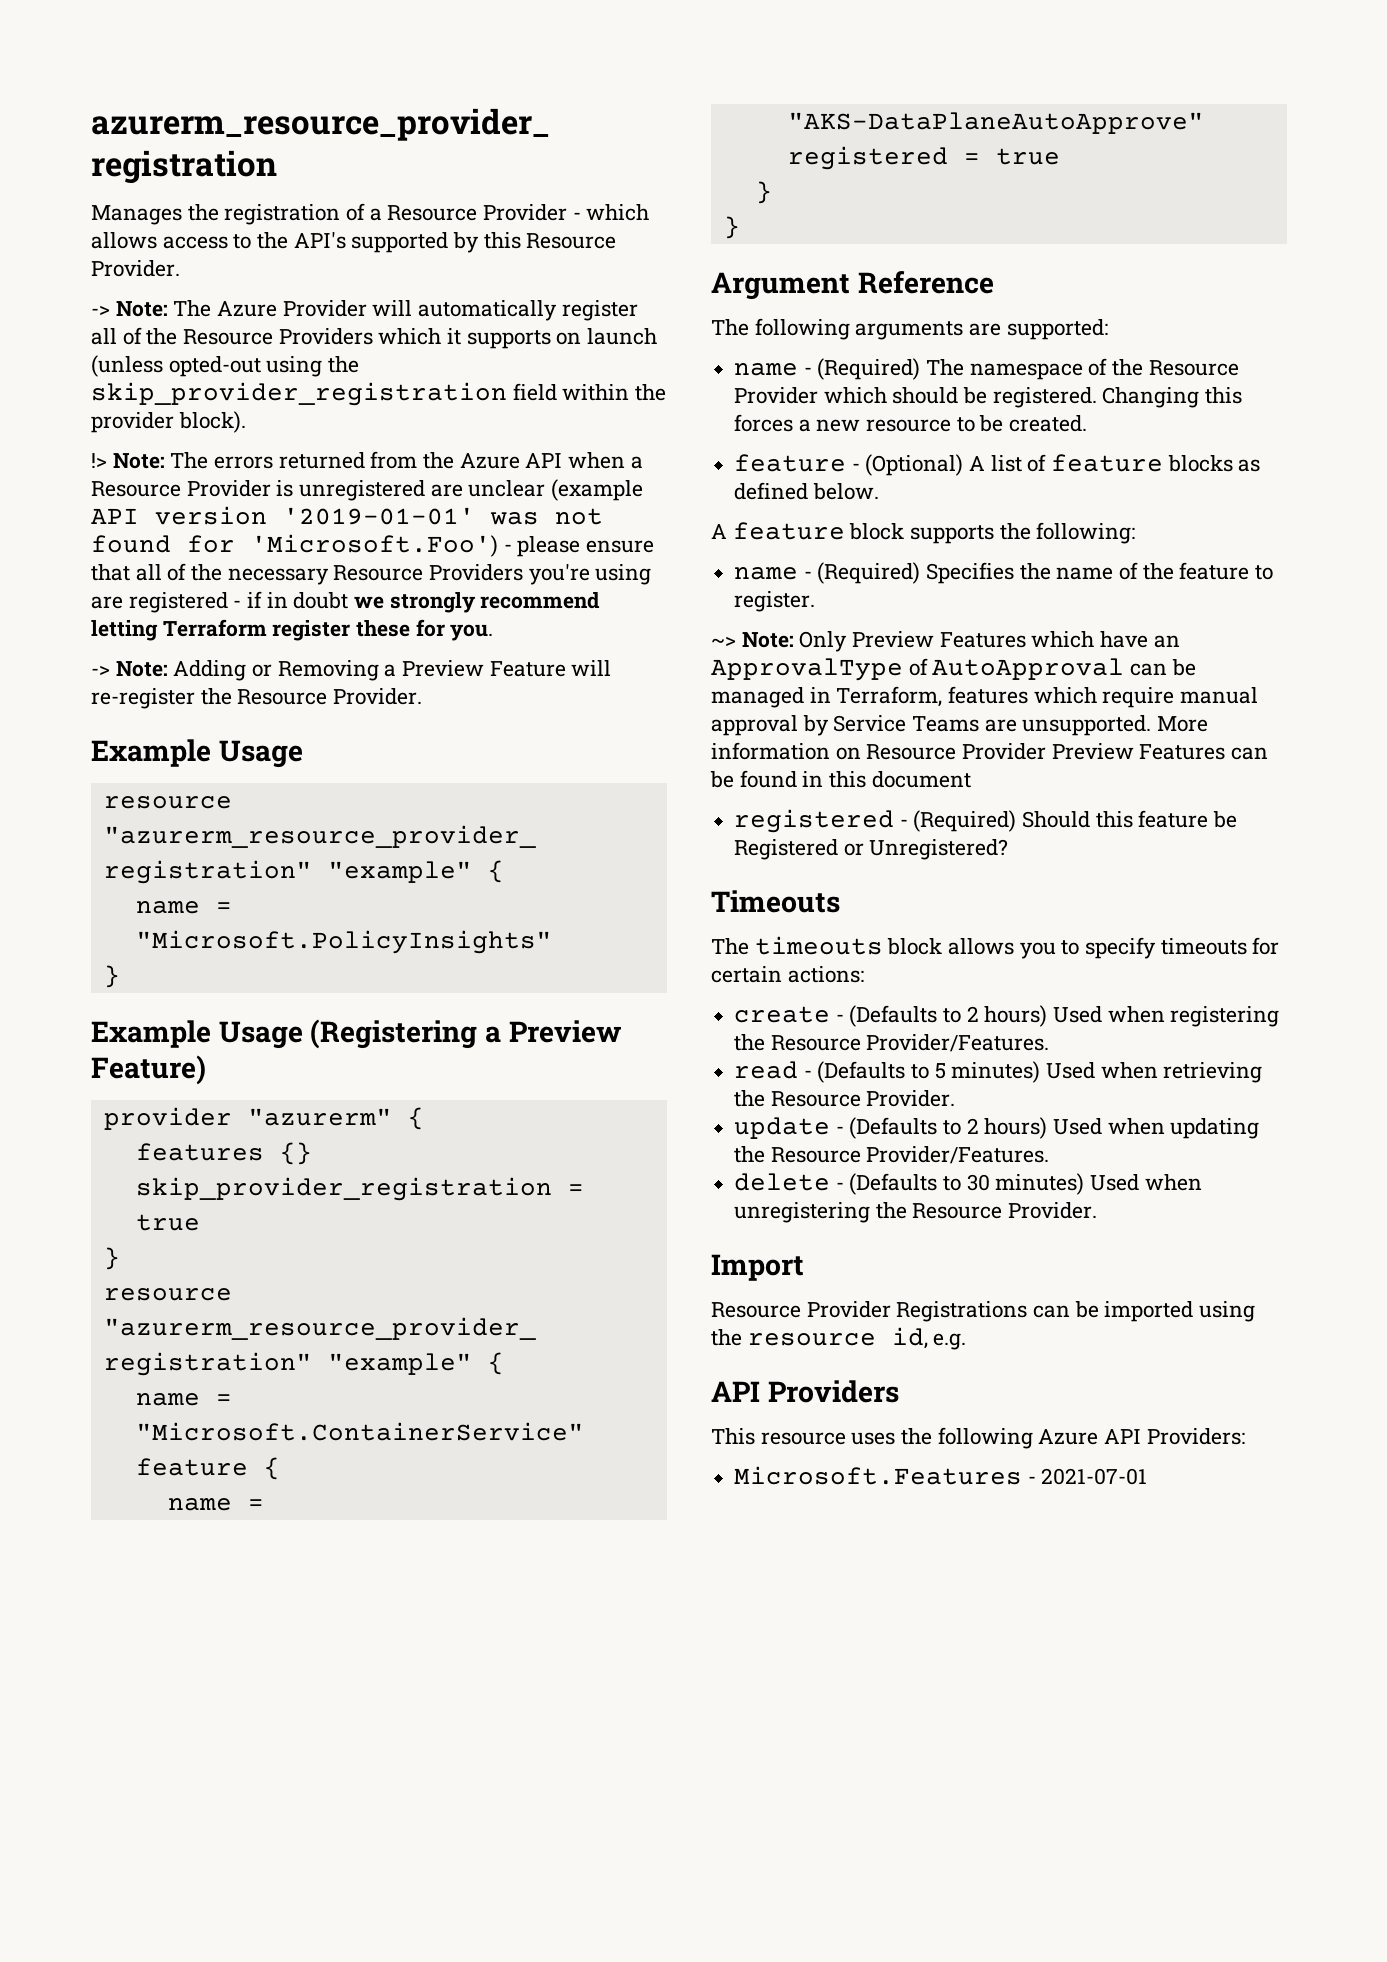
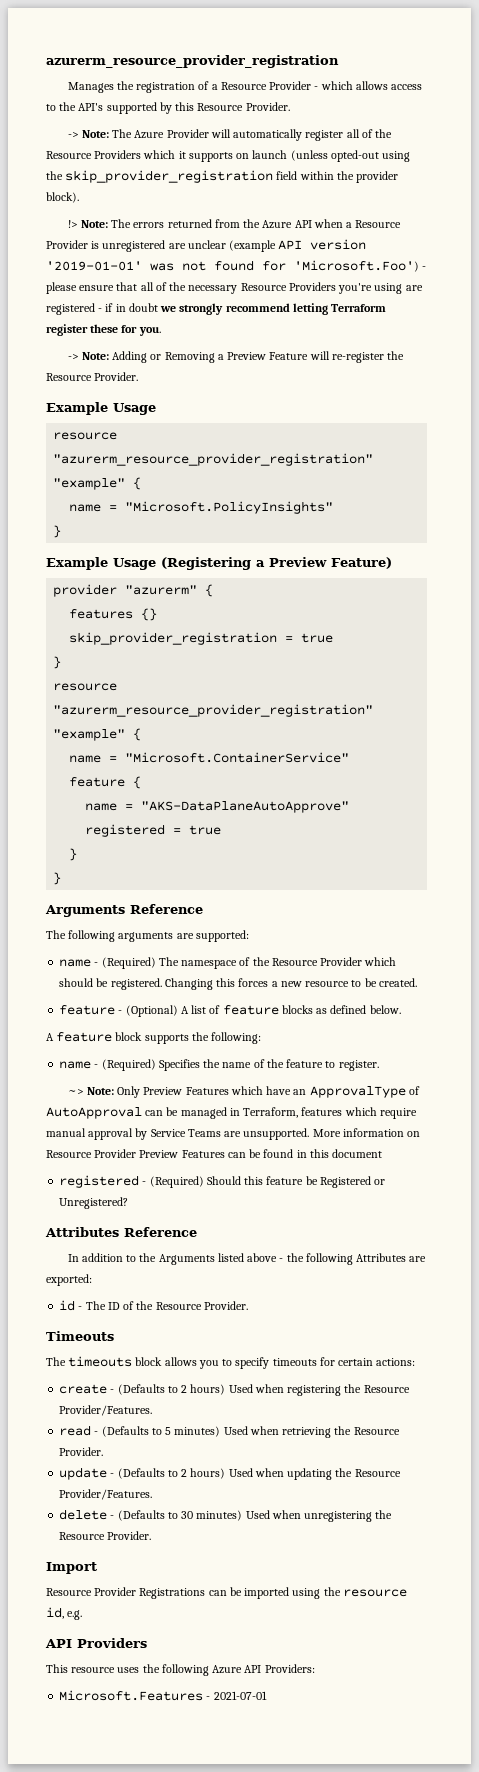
- Argument Reference
+ Arguments Reference
+ Attributes Reference
+ In addition to the Arguments listed above - the following Attributes are exported:
+ id - The ID of the Resource Provider.

